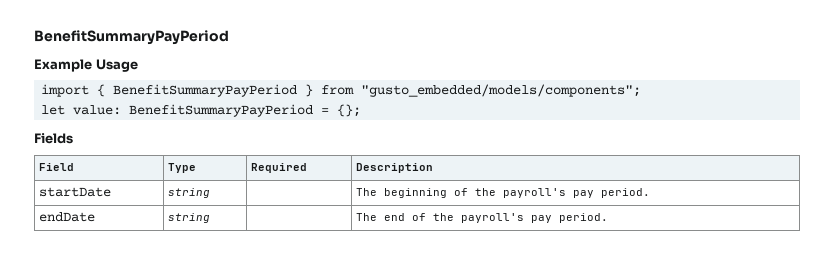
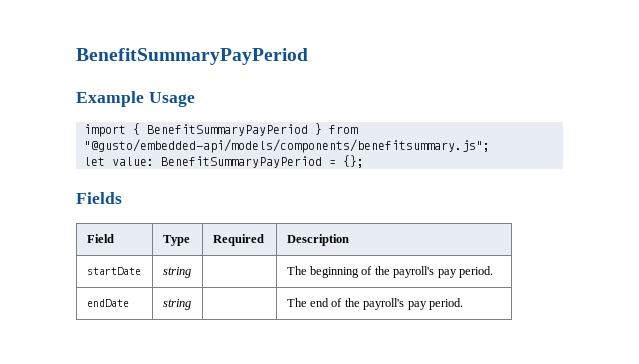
- import { BenefitSummaryPayPeriod } from "gusto_embedded/models/components";
+ import { BenefitSummaryPayPeriod } from "@gusto/embedded-api/models/components/benefitsummary.js";

